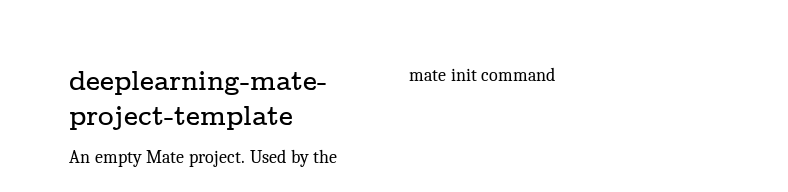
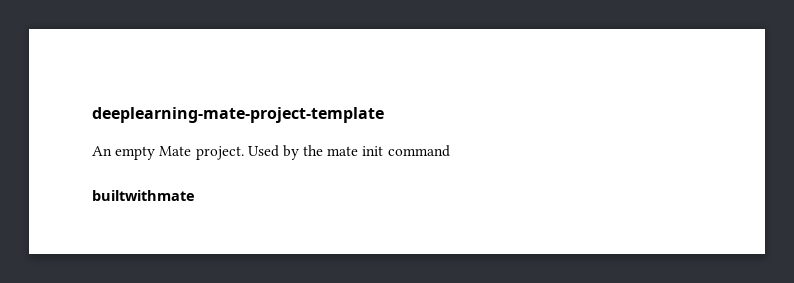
+ builtwithmate

